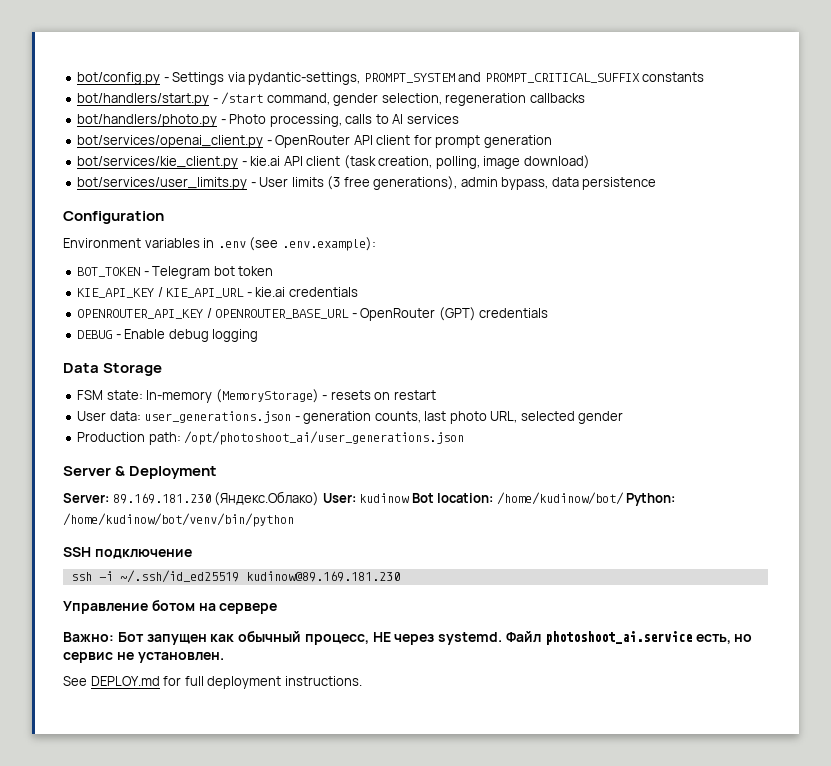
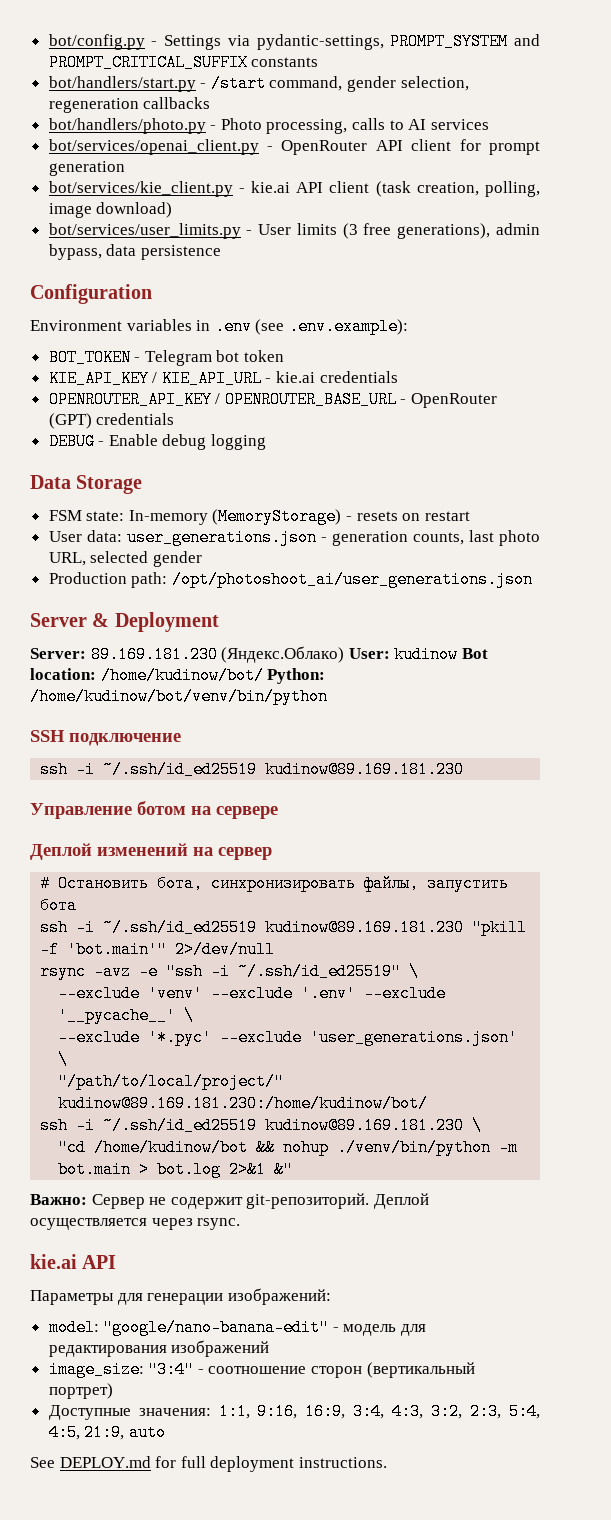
- Важно: Бот запущен как обычный процесс, НЕ через systemd. Файл photoshoot_ai.service есть, но сервис не установлен.
+ Деплой изменений на сервер
+ # Остановить бота, синхронизировать файлы, запустить бота
+ ssh -i ~/.ssh/id_ed25519 kudinow@89.169.181.230 "pkill -f 'bot.main'" 2>/dev/null
+ rsync -avz -e "ssh -i ~/.ssh/id_ed25519" \
+ --exclude 'venv' --exclude '.env' --exclude '__pycache__' \
+ --exclude '*.pyc' --exclude 'user_generations.json' \
+ "/path/to/local/project/" kudinow@89.169.181.230:/home/kudinow/bot/
+ ssh -i ~/.ssh/id_ed25519 kudinow@89.169.181.230 \
+ "cd /home/kudinow/bot && nohup ./venv/bin/python -m bot.main > bot.log 2>&1 &"
+ Важно: Сервер не содержит git-репозиторий. Деплой осуществляется через rsync.
+ kie.ai API
+ Параметры для генерации изображений:
+ model: "google/nano-banana-edit" - модель для редактирования изображений
+ image_size: "3:4" - соотношение сторон (вертикальный портрет)
+ Доступные значения: 1:1, 9:16, 16:9, 3:4, 4:3, 3:2, 2:3, 5:4, 4:5, 21:9, auto

